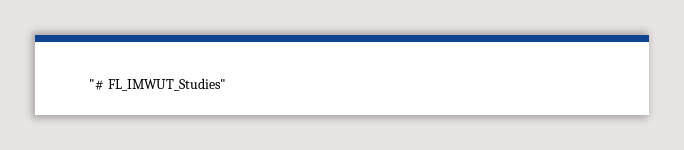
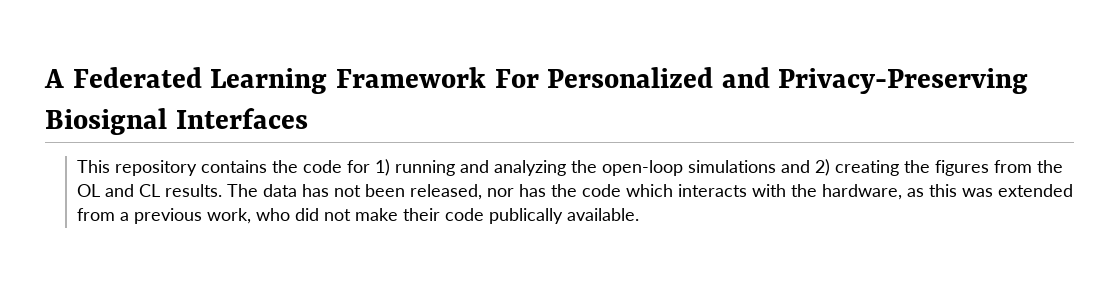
- "# FL_IMWUT_Studies"
+ A Federated Learning Framework For Personalized and Privacy-Preserving Biosignal Interfaces
+ This repository contains the code for 1) running and analyzing the open-loop simulations and 2) creating the figures from the OL and CL results. The data has not been released, nor has the code which interacts with the hardware, as this was extended from a previous work, who did not make their code publically available.

